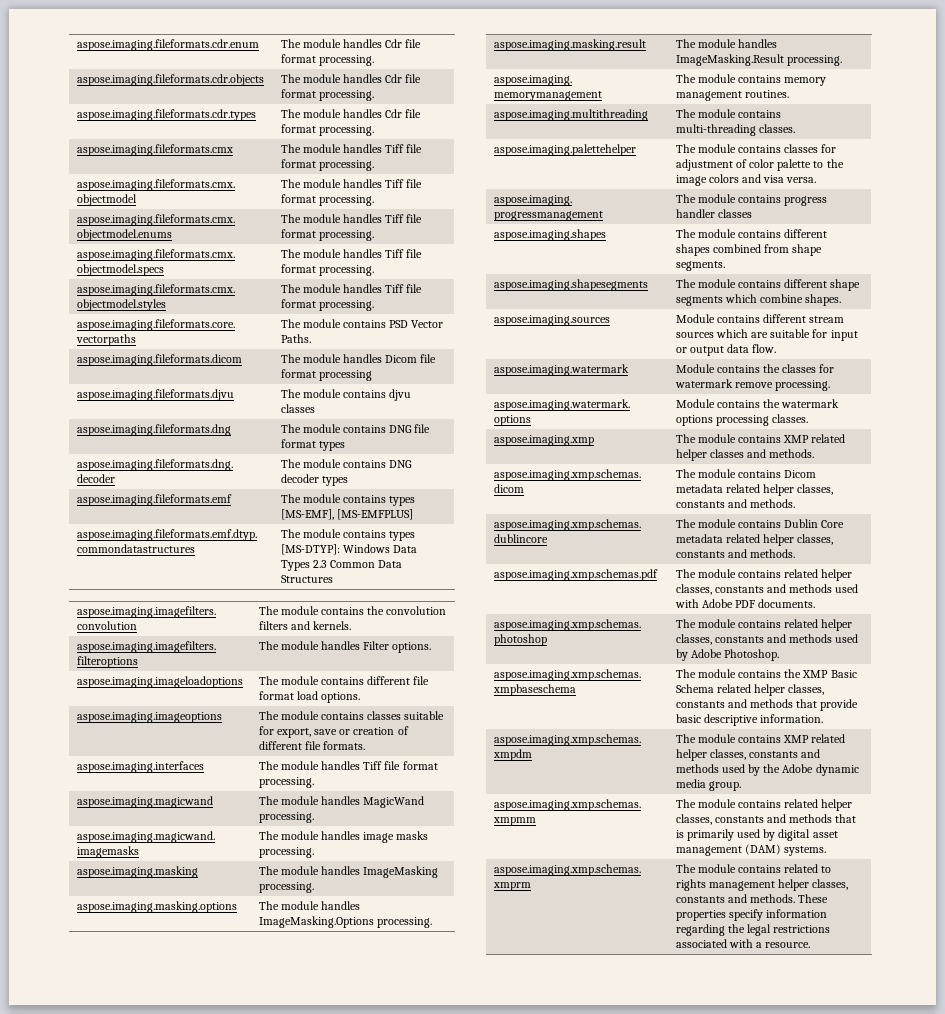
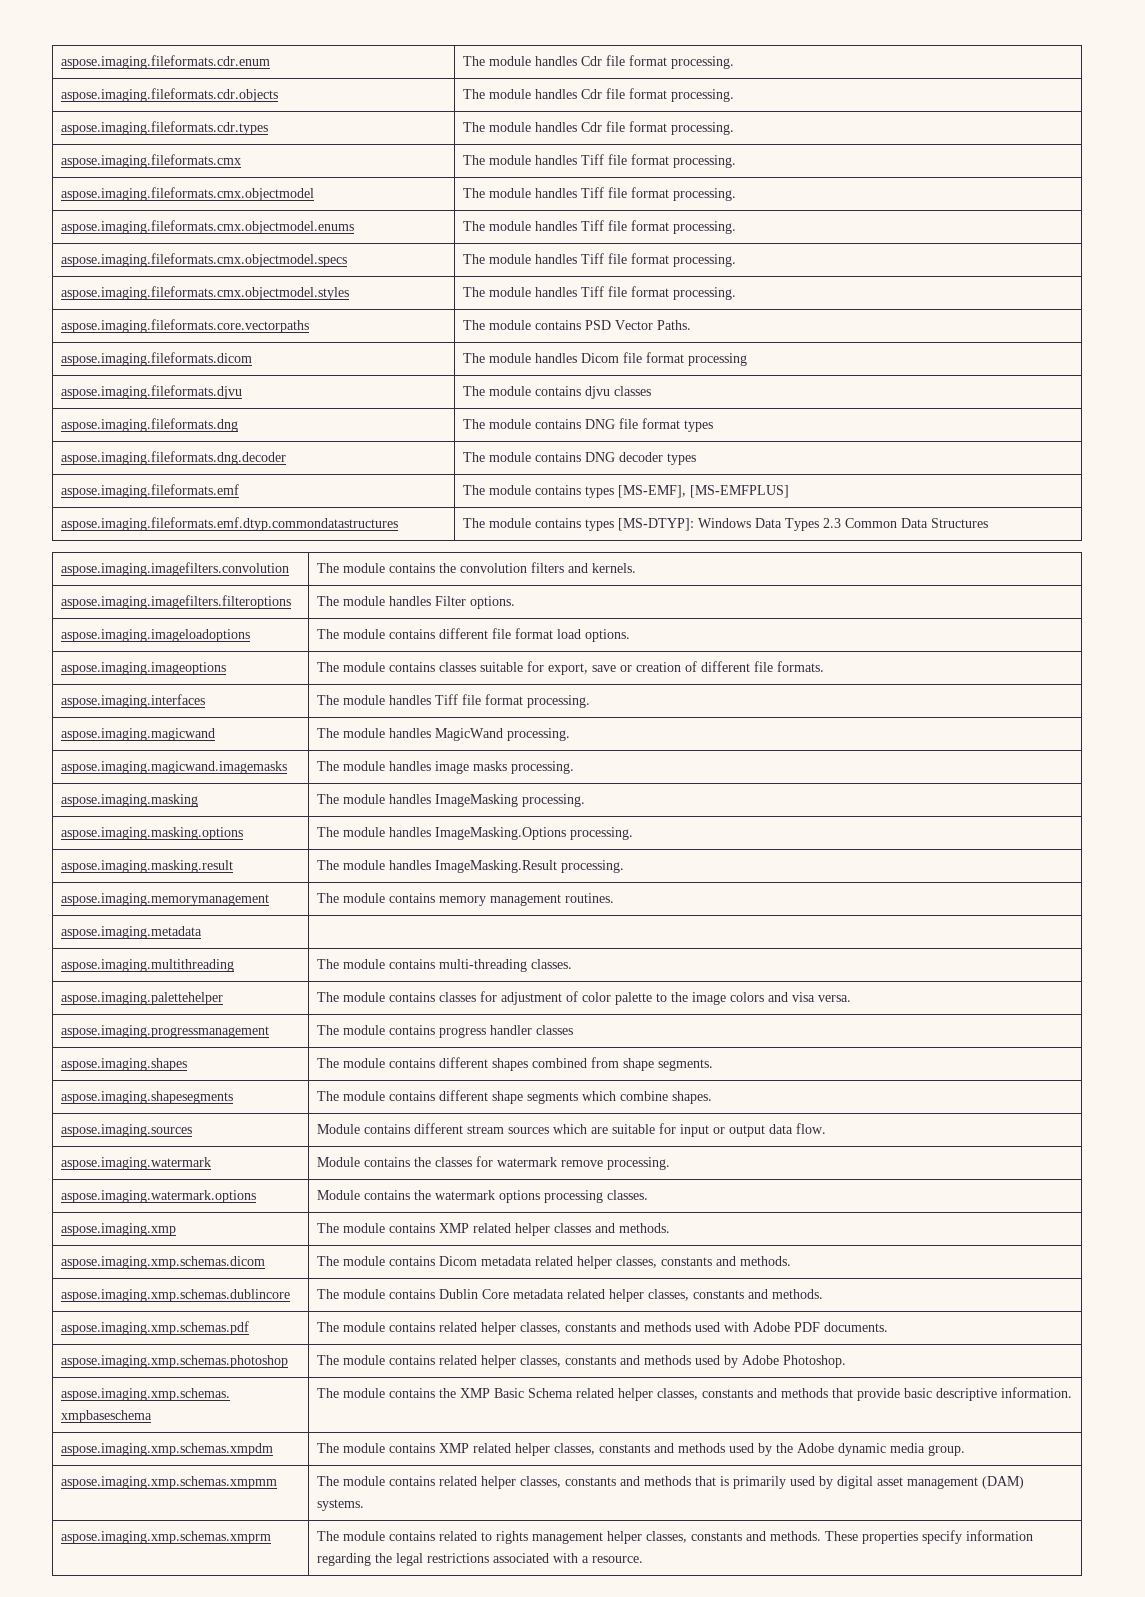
+ aspose.imaging.metadata |

